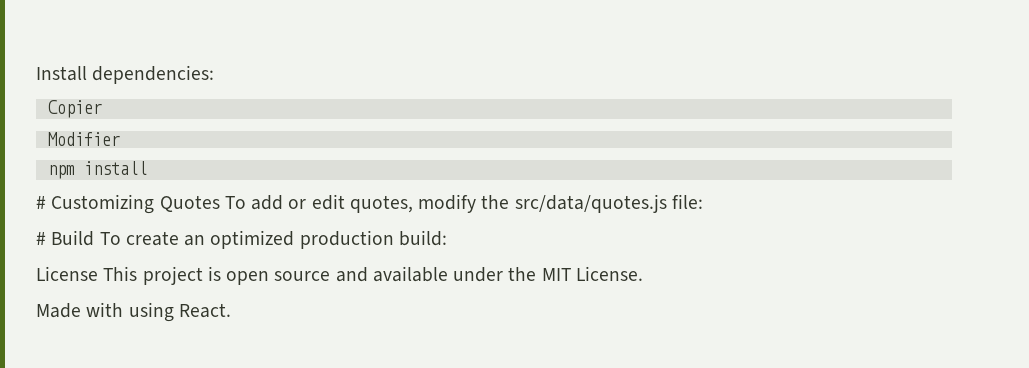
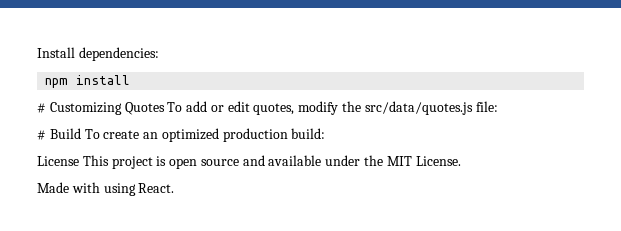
- Copier
- Modifier

